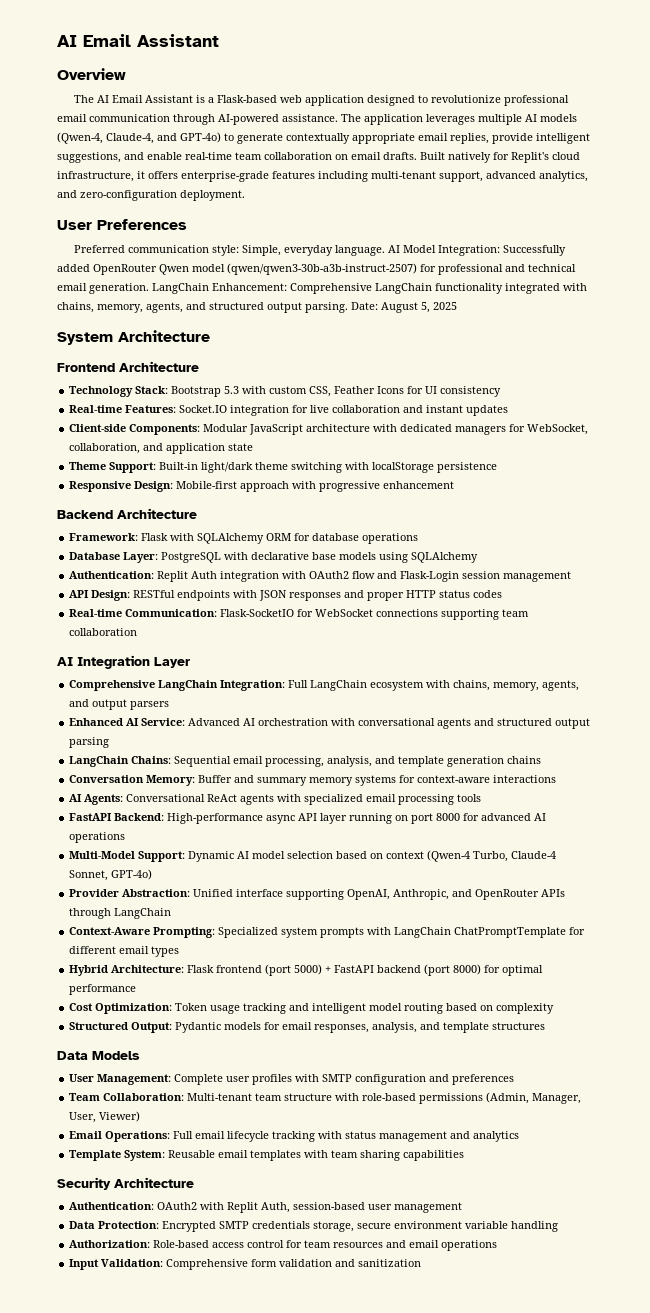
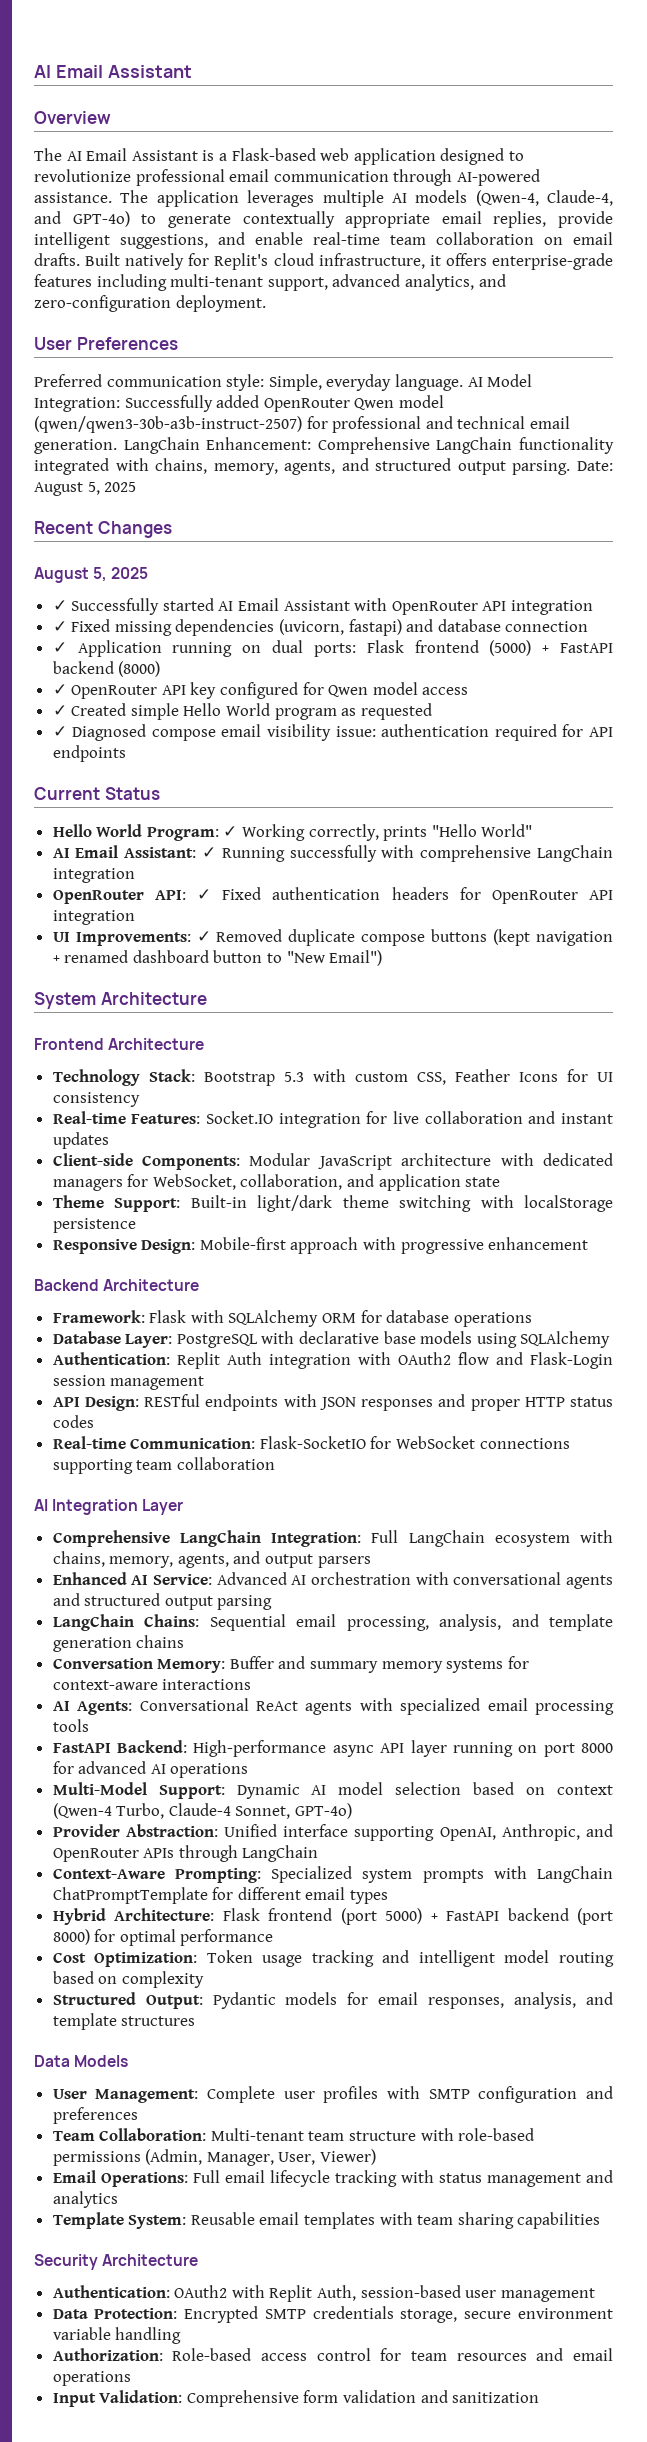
+ Recent Changes
+ August 5, 2025
+ ✓ Successfully started AI Email Assistant with OpenRouter API integration
+ ✓ Fixed missing dependencies (uvicorn, fastapi) and database connection
+ ✓ Application running on dual ports: Flask frontend (5000) + FastAPI backend (8000)
+ ✓ OpenRouter API key configured for Qwen model access
+ ✓ Created simple Hello World program as requested
+ ✓ Diagnosed compose email visibility issue: authentication required for API endpoints
+ Current Status
+ Hello World Program: ✓ Working correctly, prints "Hello World"
+ AI Email Assistant: ✓ Running successfully with comprehensive LangChain integration
+ OpenRouter API: ✓ Fixed authentication headers for OpenRouter API integration
+ UI Improvements: ✓ Removed duplicate compose buttons (kept navigation + renamed dashboard button to "New Email")

